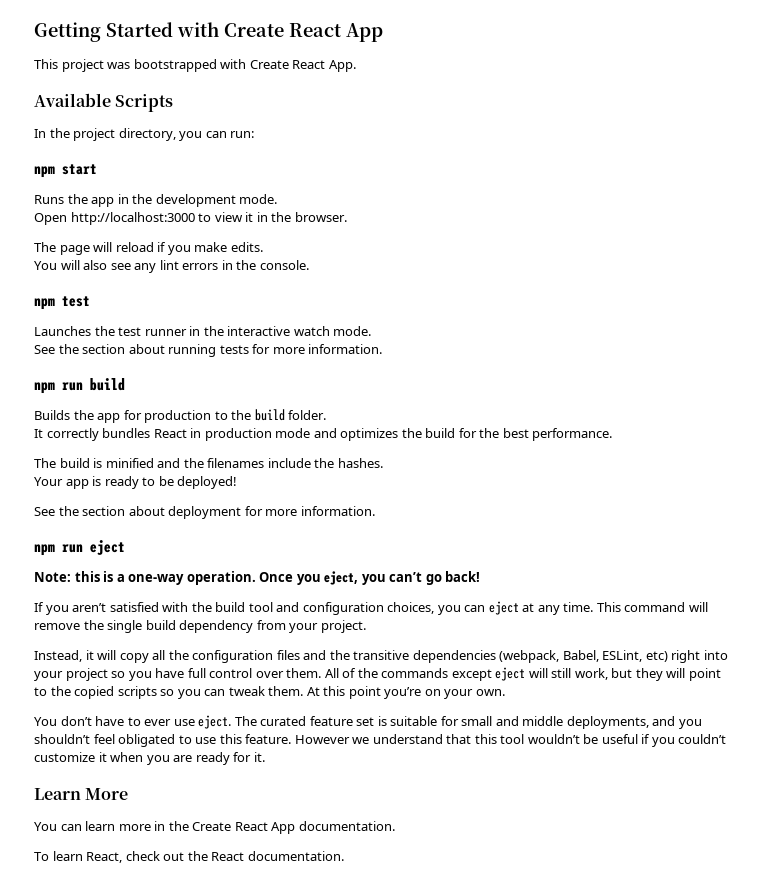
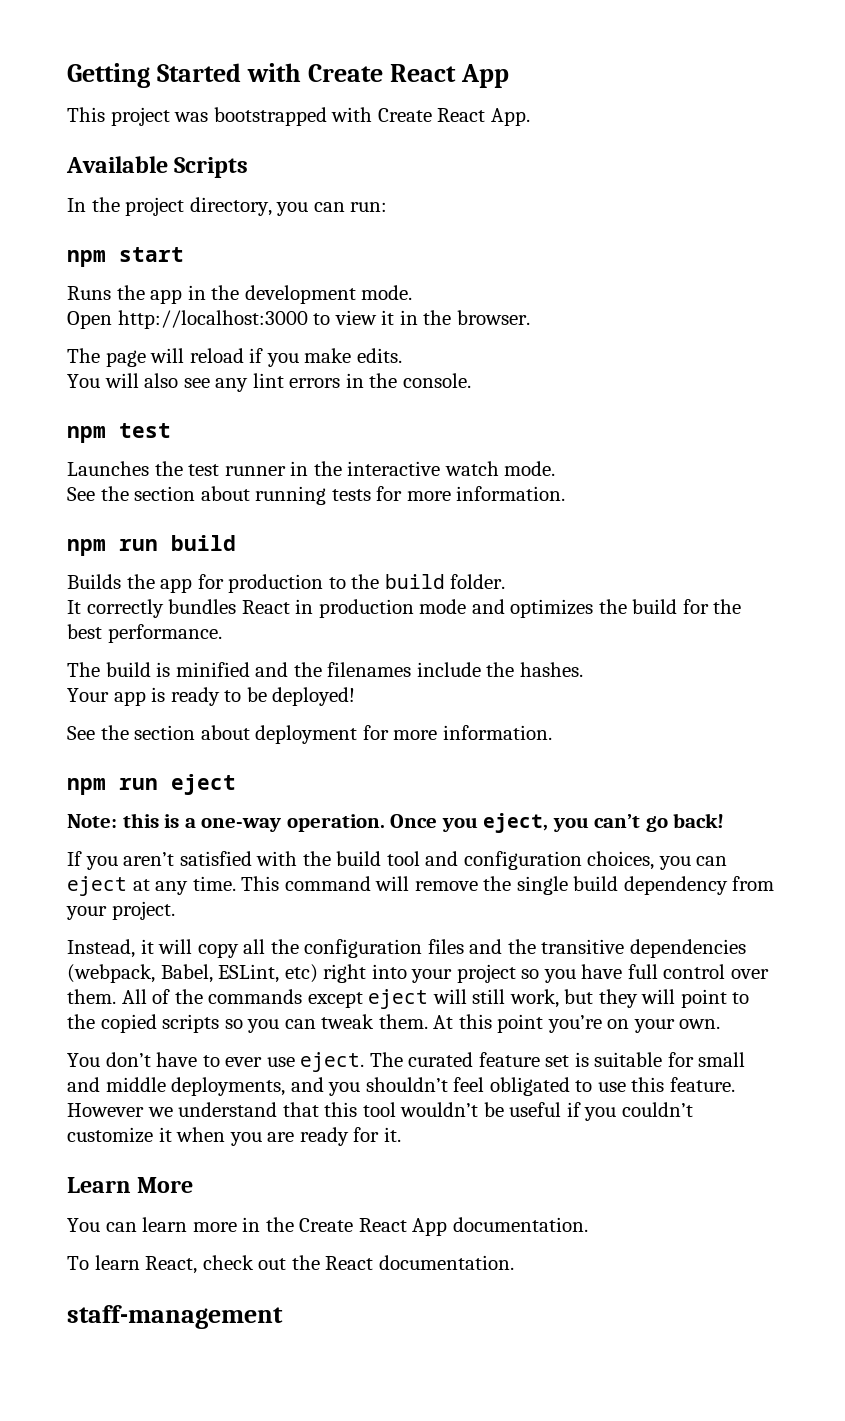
+ staff-management

